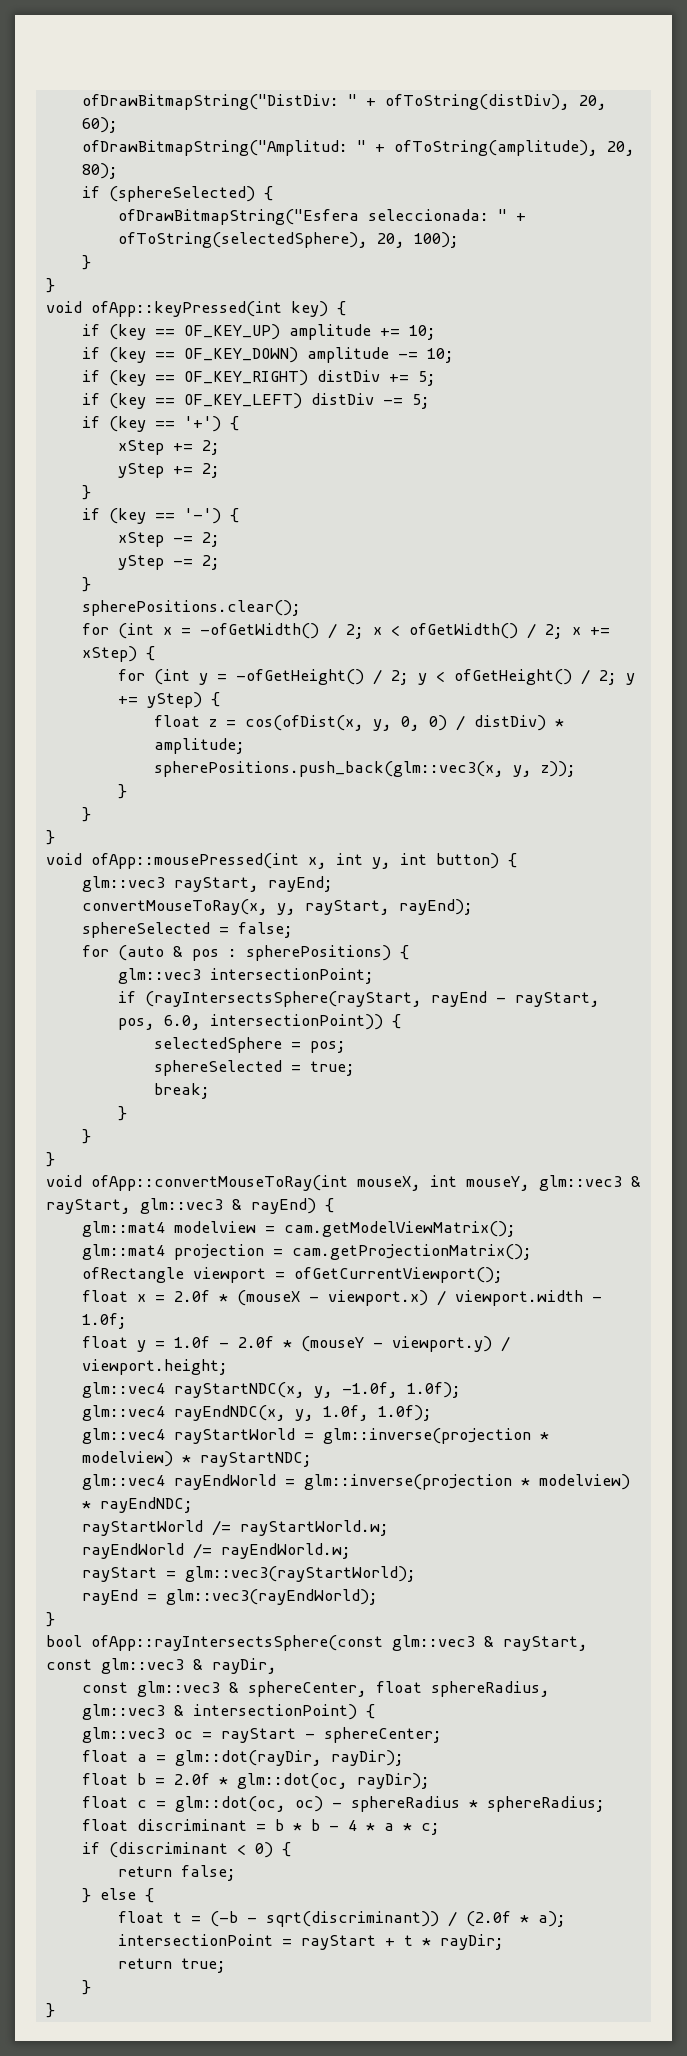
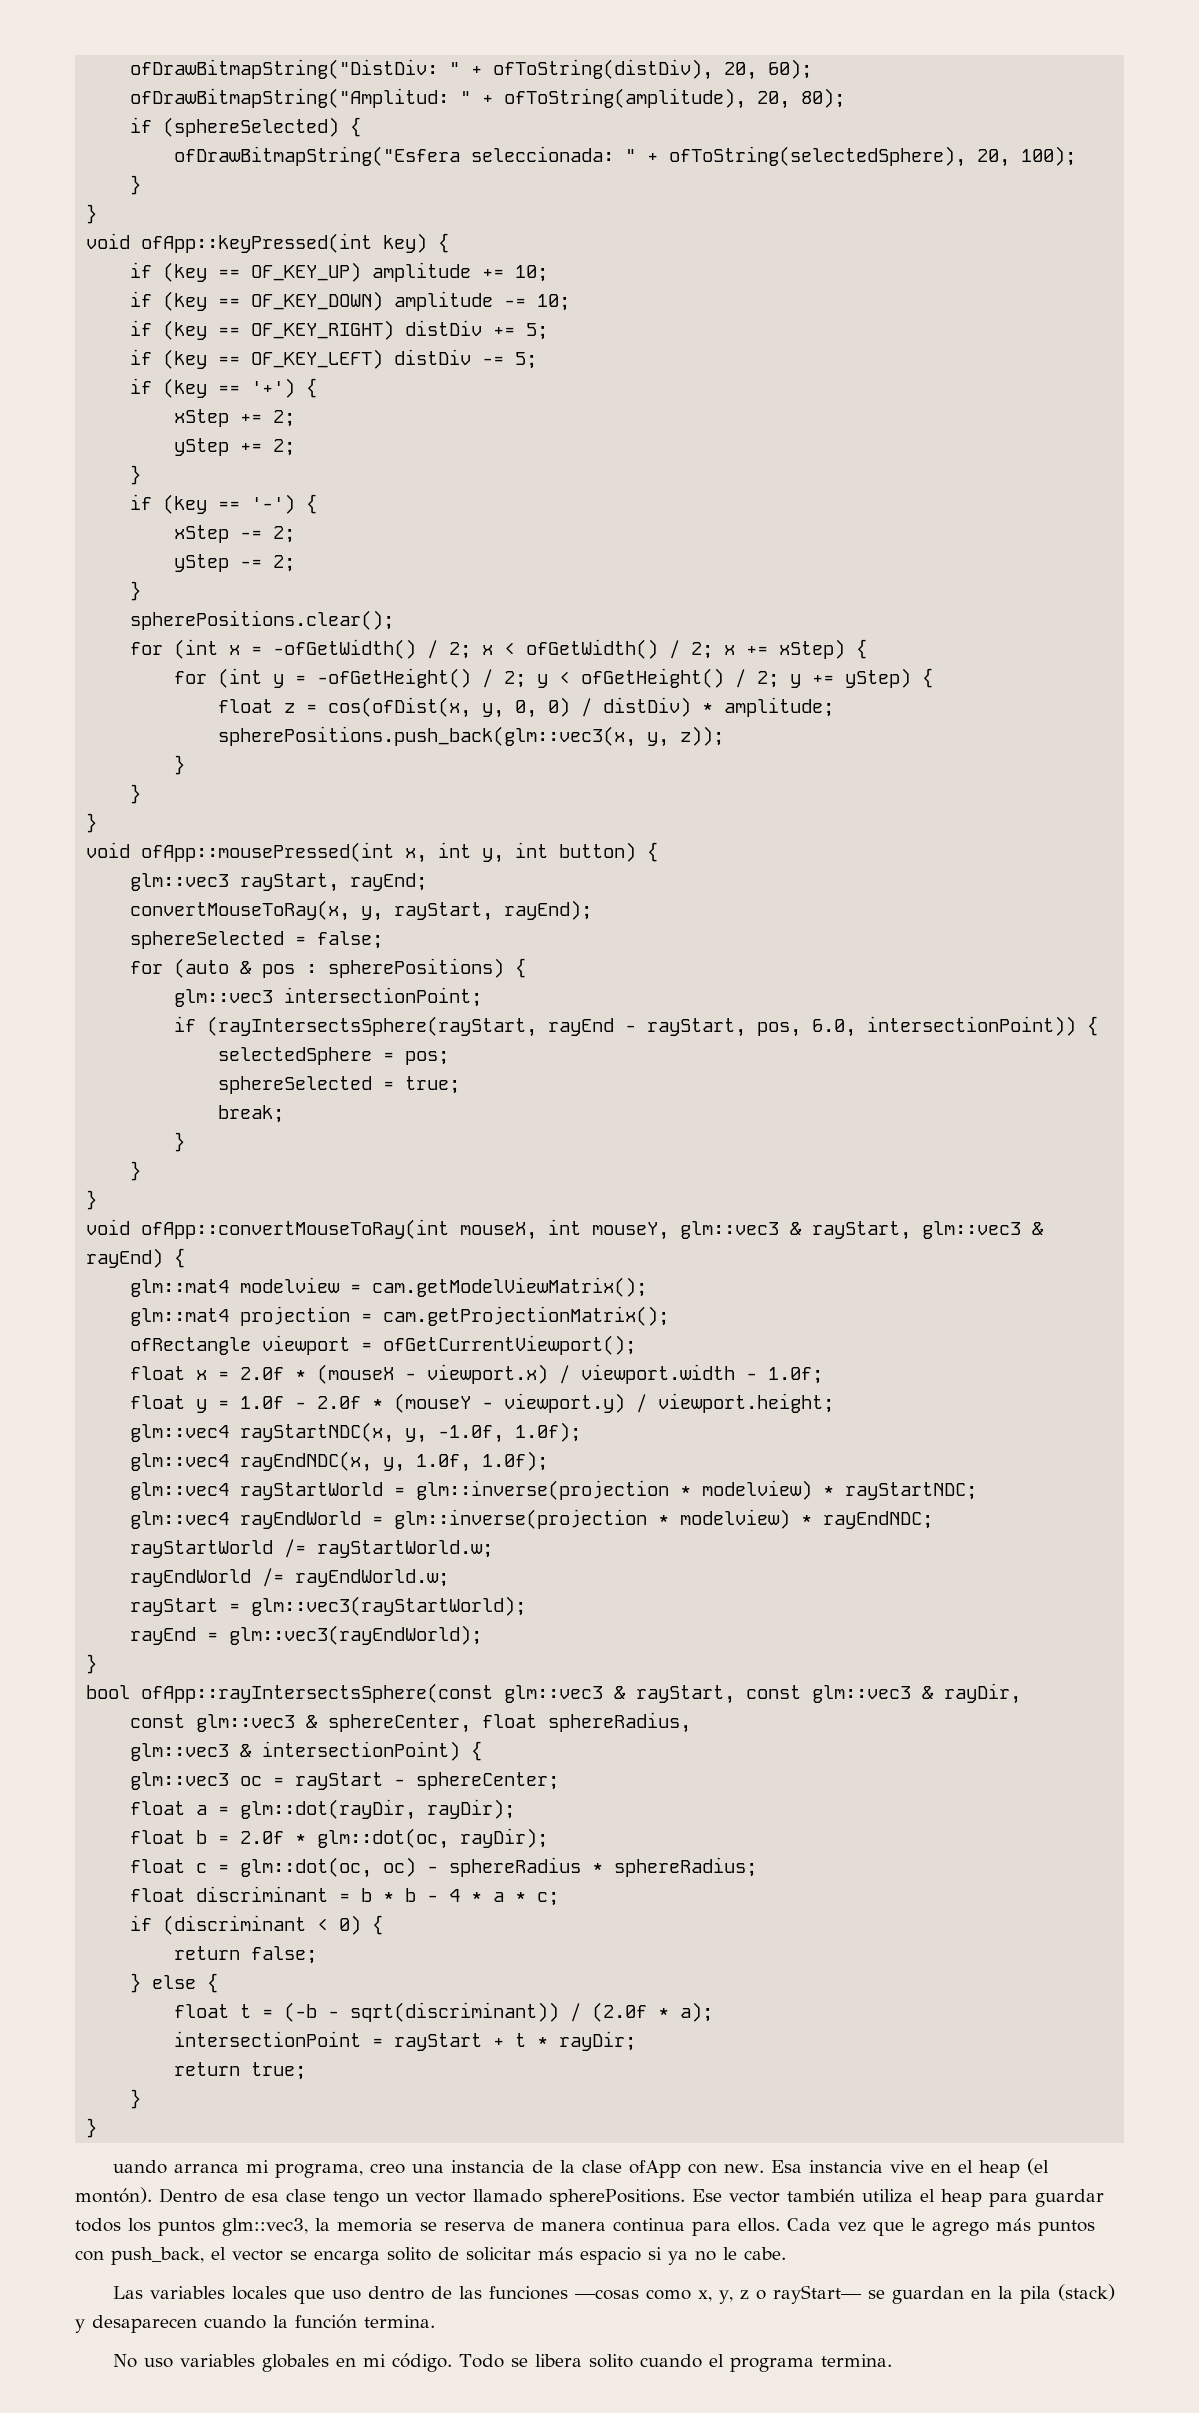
+ uando arranca mi programa, creo una instancia de la clase ofApp con new. Esa instancia vive en el heap (el montón). Dentro de esa clase tengo un vector llamado spherePositions. Ese vector también utiliza el heap para guardar todos los puntos glm::vec3, la memoria se reserva de manera continua para ellos. Cada vez que le agrego más puntos con push_back, el vector se encarga solito de solicitar más espacio si ya no le cabe.
+ Las variables locales que uso dentro de las funciones —cosas como x, y, z o rayStart— se guardan en la pila (stack) y desaparecen cuando la función termina.
+ No uso variables globales en mi código. Todo se libera solito cuando el programa termina.

